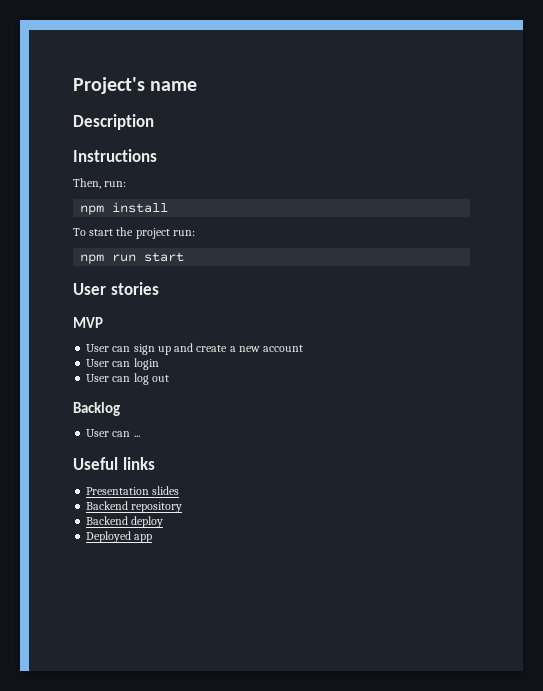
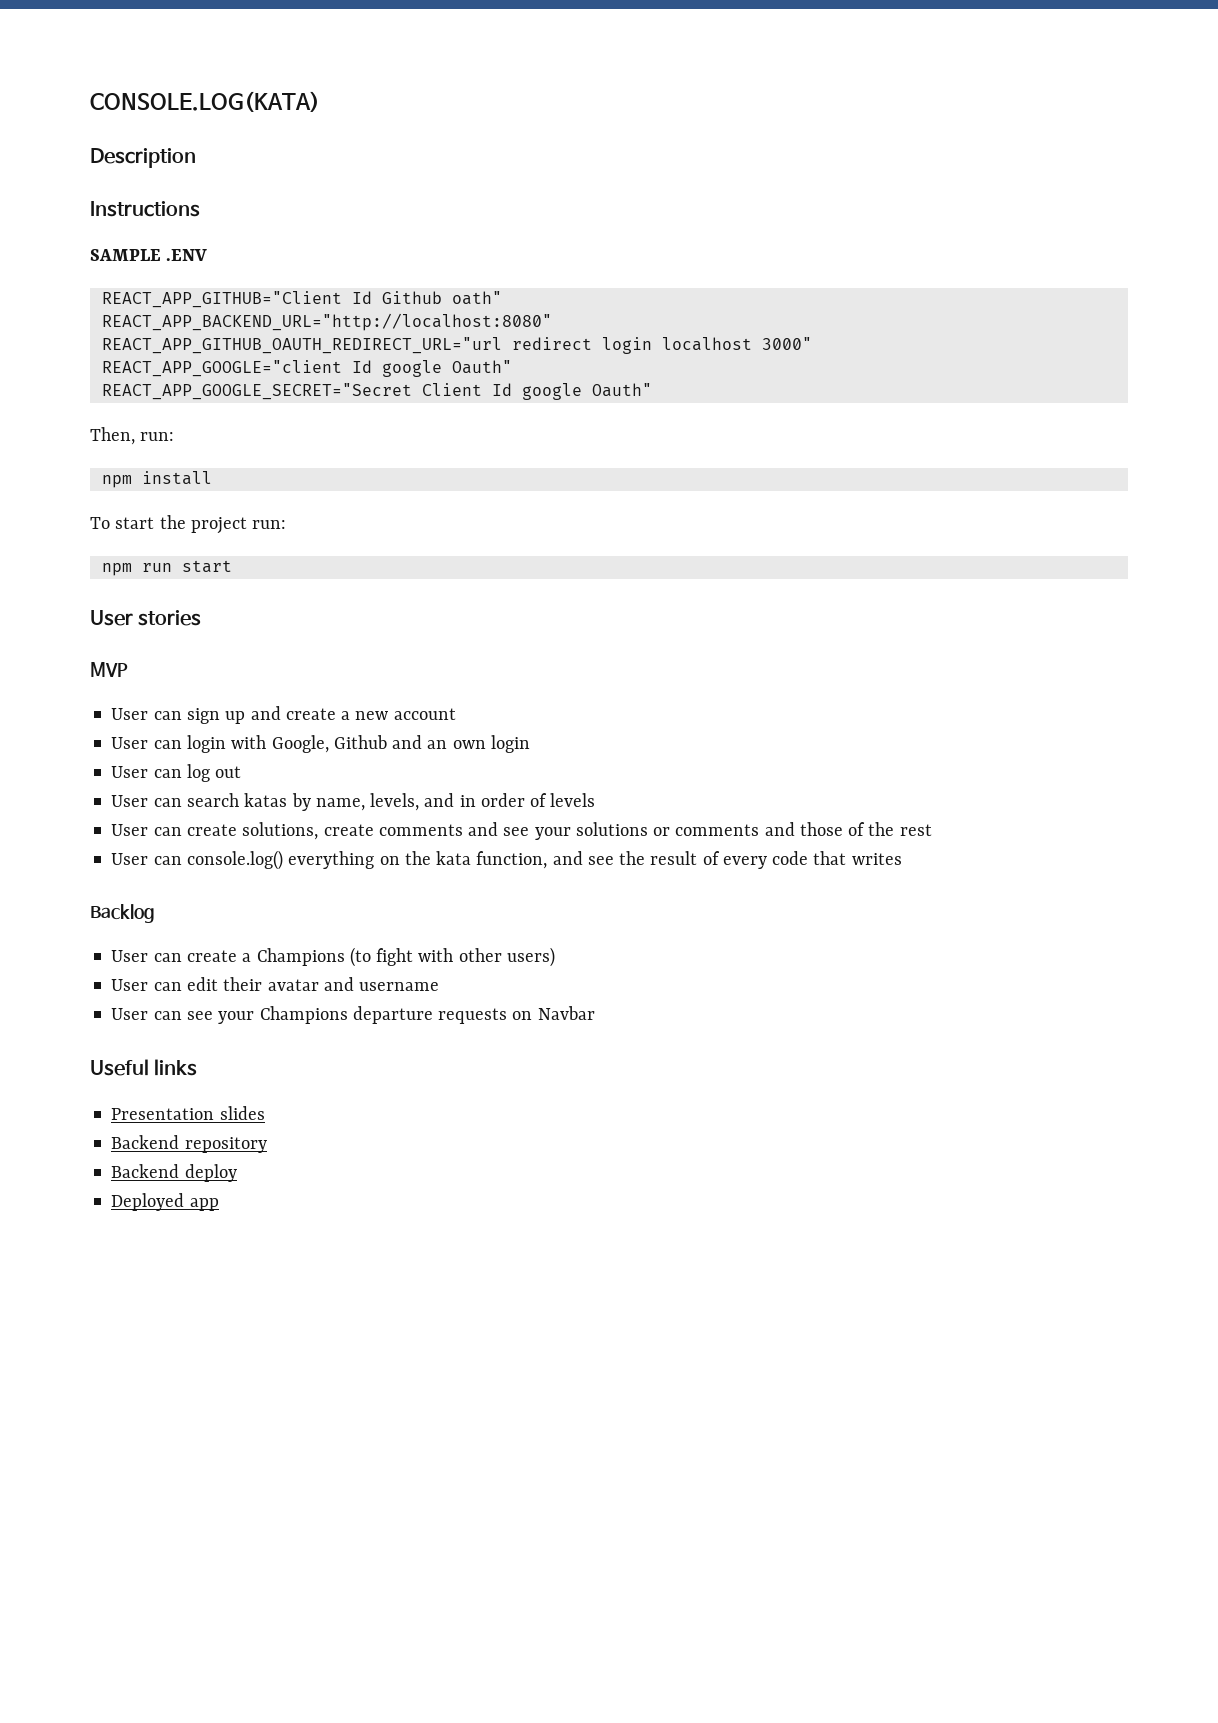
- Project's name
+ CONSOLE.LOG(KATA)
+ SAMPLE .ENV
+ REACT_APP_GITHUB="Client Id Github oath"
+ REACT_APP_BACKEND_URL="http://localhost:8080"
+ REACT_APP_GITHUB_OAUTH_REDIRECT_URL="url redirect login localhost 3000"
+ REACT_APP_GOOGLE="client Id google Oauth"
+ REACT_APP_GOOGLE_SECRET="Secret Client Id google Oauth"
- User can login
+ User can login with Google, Github and an own login
  User can log out
+ User can search katas by name, levels, and in order of levels
+ User can create solutions, create comments and see your solutions or comments and those of the rest
+ User can console.log() everything on the kata function, and see the result of every code that writes
  Backlog
- User can ...
+ User can create a Champions (to fight with other users)
+ User can edit their avatar and username
+ User can see your Champions departure requests on Navbar

